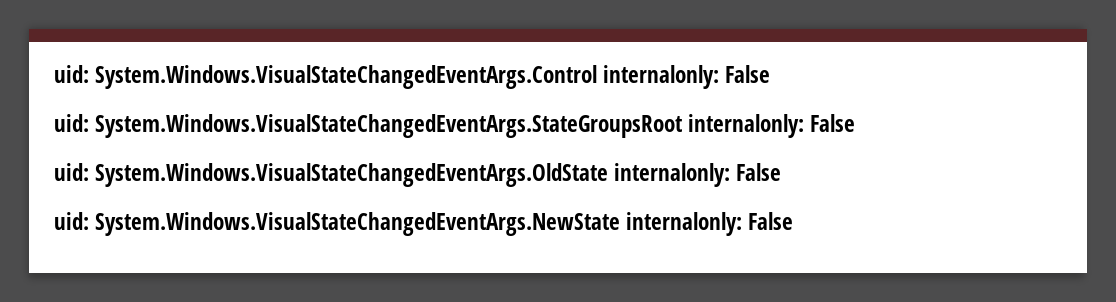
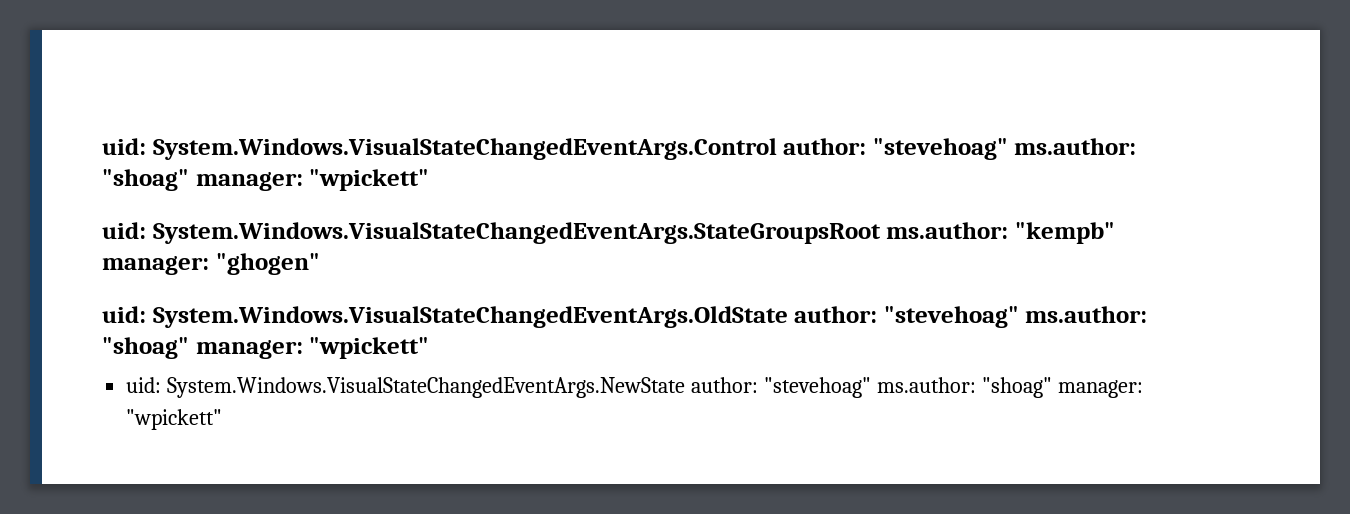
- uid: System.Windows.VisualStateChangedEventArgs.Control internalonly: False
- uid: System.Windows.VisualStateChangedEventArgs.StateGroupsRoot internalonly: False
- uid: System.Windows.VisualStateChangedEventArgs.OldState internalonly: False
- uid: System.Windows.VisualStateChangedEventArgs.NewState internalonly: False
+ uid: System.Windows.VisualStateChangedEventArgs.Control author: "stevehoag" ms.author: "shoag" manager: "wpickett"
+ uid: System.Windows.VisualStateChangedEventArgs.StateGroupsRoot ms.author: "kempb" manager: "ghogen"
+ uid: System.Windows.VisualStateChangedEventArgs.OldState author: "stevehoag" ms.author: "shoag" manager: "wpickett"
+ uid: System.Windows.VisualStateChangedEventArgs.NewState author: "stevehoag" ms.author: "shoag" manager: "wpickett"

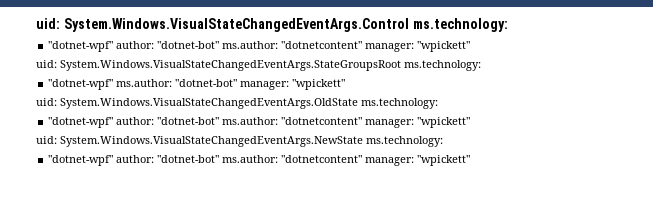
- uid: System.Windows.VisualStateChangedEventArgs.Control author: "stevehoag" ms.author: "shoag" manager: "wpickett"
- uid: System.Windows.VisualStateChangedEventArgs.StateGroupsRoot ms.author: "kempb" manager: "ghogen"
- uid: System.Windows.VisualStateChangedEventArgs.OldState author: "stevehoag" ms.author: "shoag" manager: "wpickett"
- uid: System.Windows.VisualStateChangedEventArgs.NewState author: "stevehoag" ms.author: "shoag" manager: "wpickett"
+ uid: System.Windows.VisualStateChangedEventArgs.Control ms.technology:
+ "dotnet-wpf" author: "dotnet-bot" ms.author: "dotnetcontent" manager: "wpickett"
+ uid: System.Windows.VisualStateChangedEventArgs.StateGroupsRoot ms.technology:
+ "dotnet-wpf" ms.author: "dotnet-bot" manager: "wpickett"
+ uid: System.Windows.VisualStateChangedEventArgs.OldState ms.technology:
+ "dotnet-wpf" author: "dotnet-bot" ms.author: "dotnetcontent" manager: "wpickett"
+ uid: System.Windows.VisualStateChangedEventArgs.NewState ms.technology:
+ "dotnet-wpf" author: "dotnet-bot" ms.author: "dotnetcontent" manager: "wpickett"

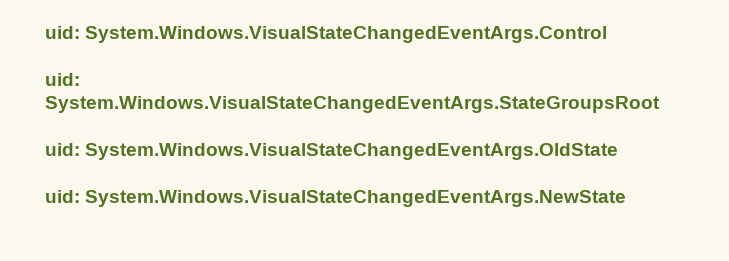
- uid: System.Windows.VisualStateChangedEventArgs.Control ms.technology:
- "dotnet-wpf" author: "dotnet-bot" ms.author: "dotnetcontent" manager: "wpickett"
- uid: System.Windows.VisualStateChangedEventArgs.StateGroupsRoot ms.technology:
- "dotnet-wpf" ms.author: "dotnet-bot" manager: "wpickett"
- uid: System.Windows.VisualStateChangedEventArgs.OldState ms.technology:
- "dotnet-wpf" author: "dotnet-bot" ms.author: "dotnetcontent" manager: "wpickett"
- uid: System.Windows.VisualStateChangedEventArgs.NewState ms.technology:
- "dotnet-wpf" author: "dotnet-bot" ms.author: "dotnetcontent" manager: "wpickett"
+ uid: System.Windows.VisualStateChangedEventArgs.Control
+ uid: System.Windows.VisualStateChangedEventArgs.StateGroupsRoot
+ uid: System.Windows.VisualStateChangedEventArgs.OldState
+ uid: System.Windows.VisualStateChangedEventArgs.NewState

